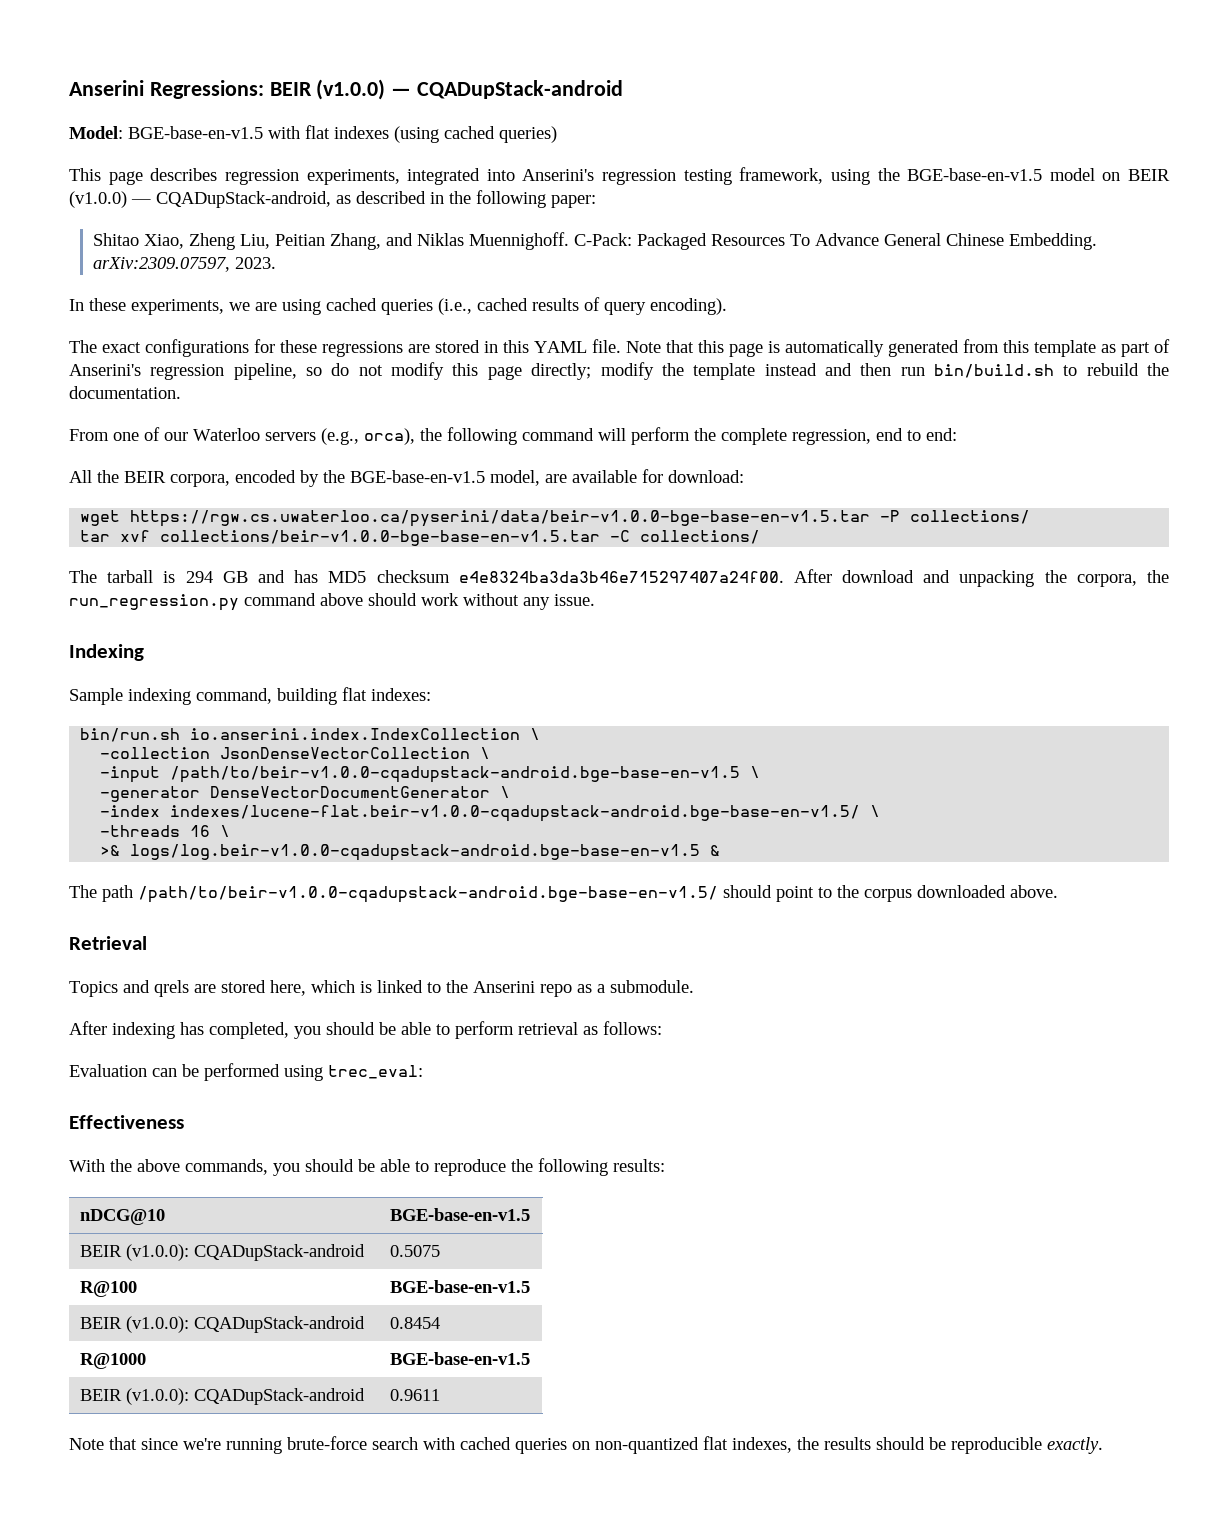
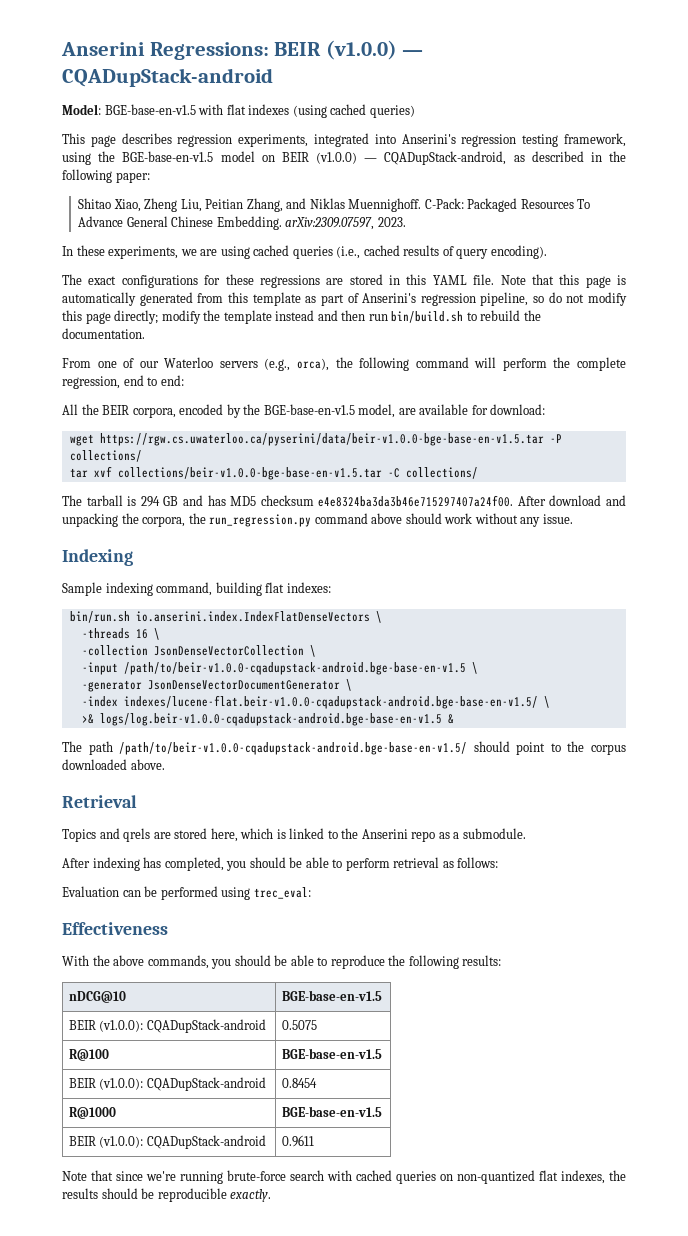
- bin/run.sh io.anserini.index.IndexCollection \
+ bin/run.sh io.anserini.index.IndexFlatDenseVectors \
+ -threads 16 \
- -generator DenseVectorDocumentGenerator \
+ -generator JsonDenseVectorDocumentGenerator \
- -threads 16 \

